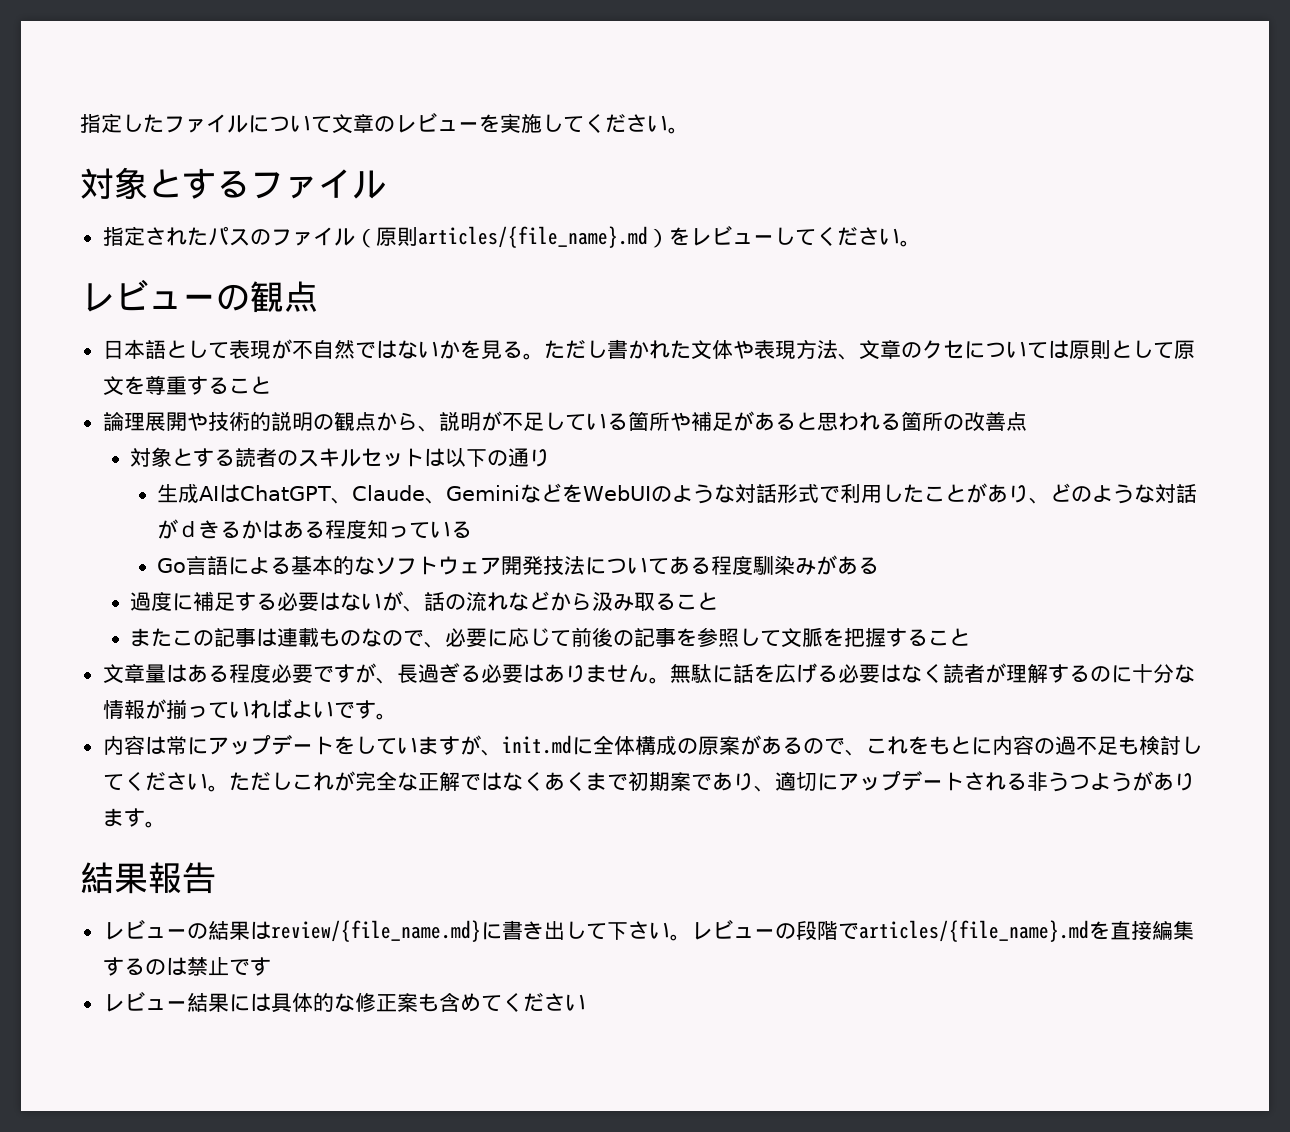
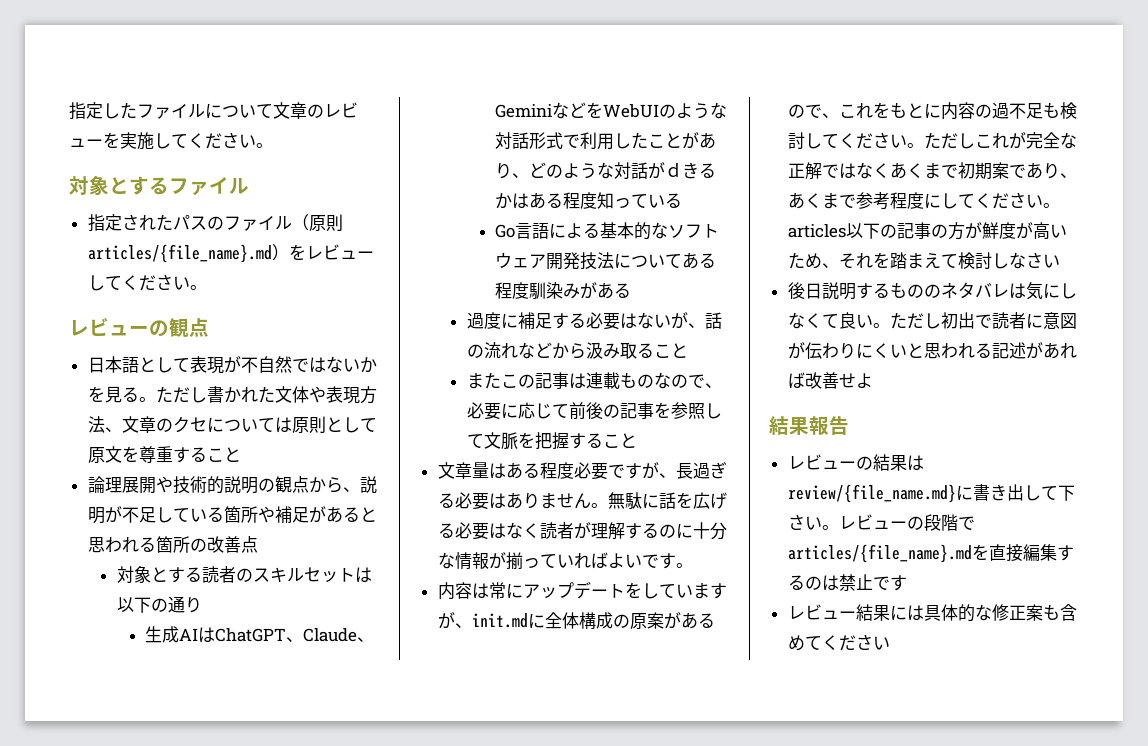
- ただしこれが完全な正解ではなくあくまで初期案であり、適切にアップデートされる非うつようがあります。
+ ただしこれが完全な正解ではなくあくまで初期案であり、あくまで参考程度にしてください。articles以下の記事の方が鮮度が高いため、それを踏まえて検討しなさい
+ 後日説明するもののネタバレは気にしなくて良い。ただし初出で読者に意図が伝わりにくいと思われる記述があれば改善せよ

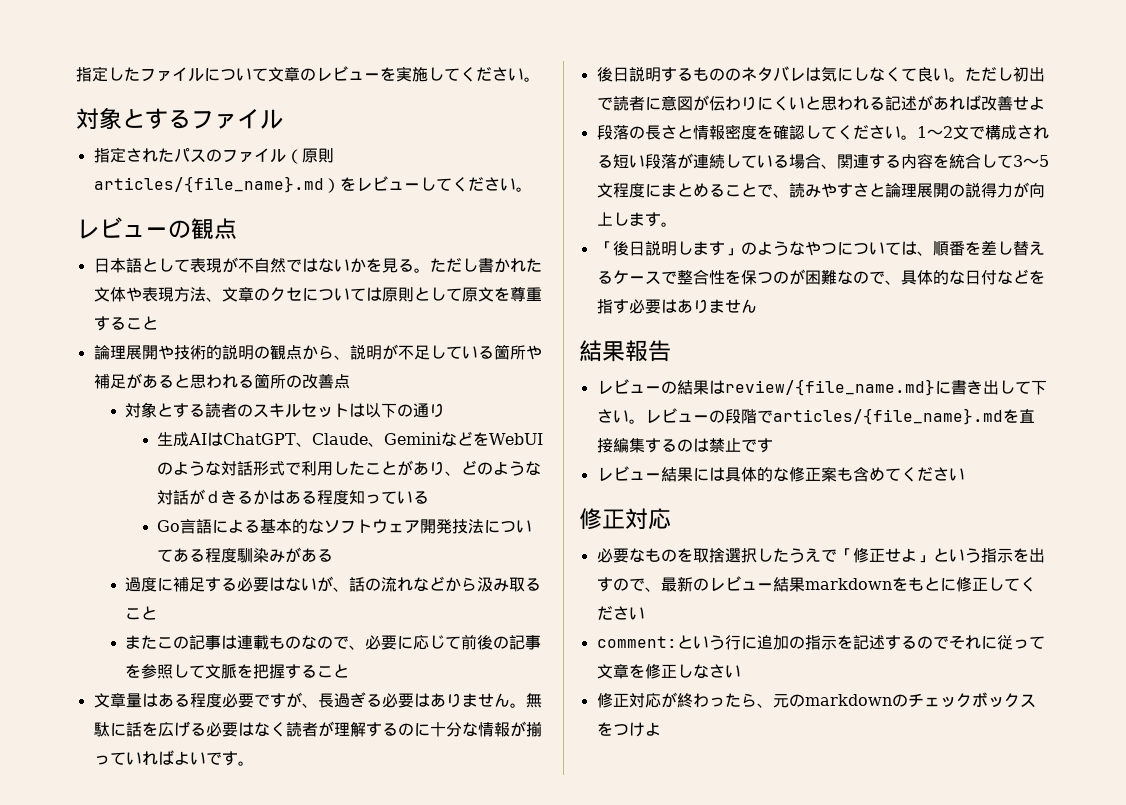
- 内容は常にアップデートをしていますが、init.mdに全体構成の原案があるので、これをもとに内容の過不足も検討してください。ただしこれが完全な正解ではなくあくまで初期案であり、あくまで参考程度にしてください。articles以下の記事の方が鮮度が高いため、それを踏まえて検討しなさい
+ 段落の長さと情報密度を確認してください。1〜2文で構成される短い段落が連続している場合、関連する内容を統合して3〜5文程度にまとめることで、読みやすさと論理展開の説得力が向上します。
+ 「後日説明します」のようなやつについては、順番を差し替えるケースで整合性を保つのが困難なので、具体的な日付などを指す必要はありません
  レビュー結果には具体的な修正案も含めてください
+ 修正対応
+ 必要なものを取捨選択したうえで「修正せよ」という指示を出すので、最新のレビュー結果markdownをもとに修正してください
+ comment:という行に追加の指示を記述するのでそれに従って文章を修正しなさい
+ 修正対応が終わったら、元のmarkdownのチェックボックスをつけよ

